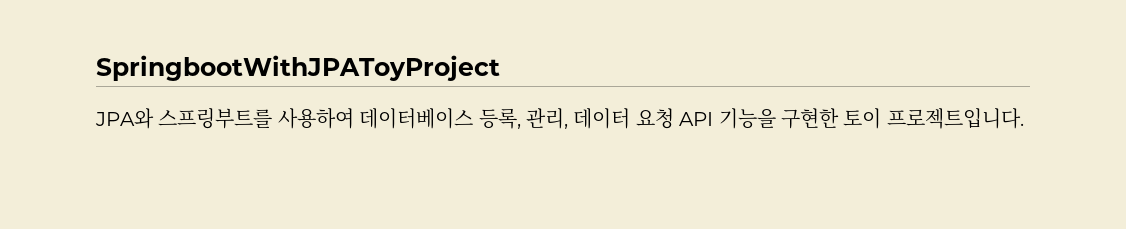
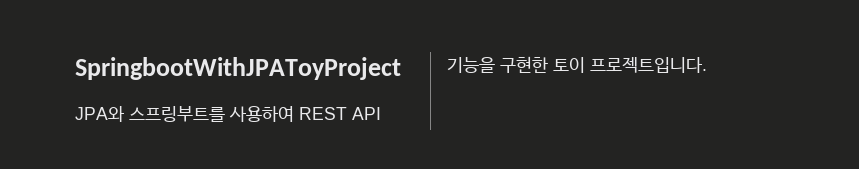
- JPA와 스프링부트를 사용하여 데이터베이스 등록, 관리, 데이터 요청 API 기능을 구현한 토이 프로젝트입니다.
+ JPA와 스프링부트를 사용하여 REST API 기능을 구현한 토이 프로젝트입니다.

